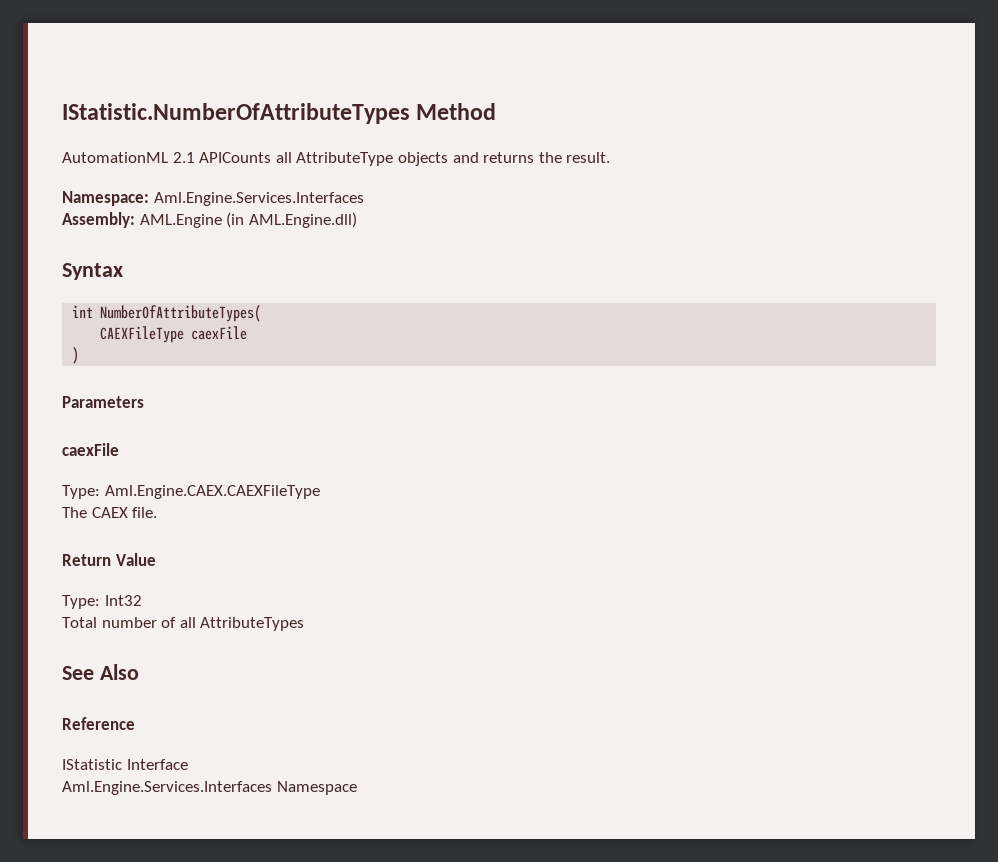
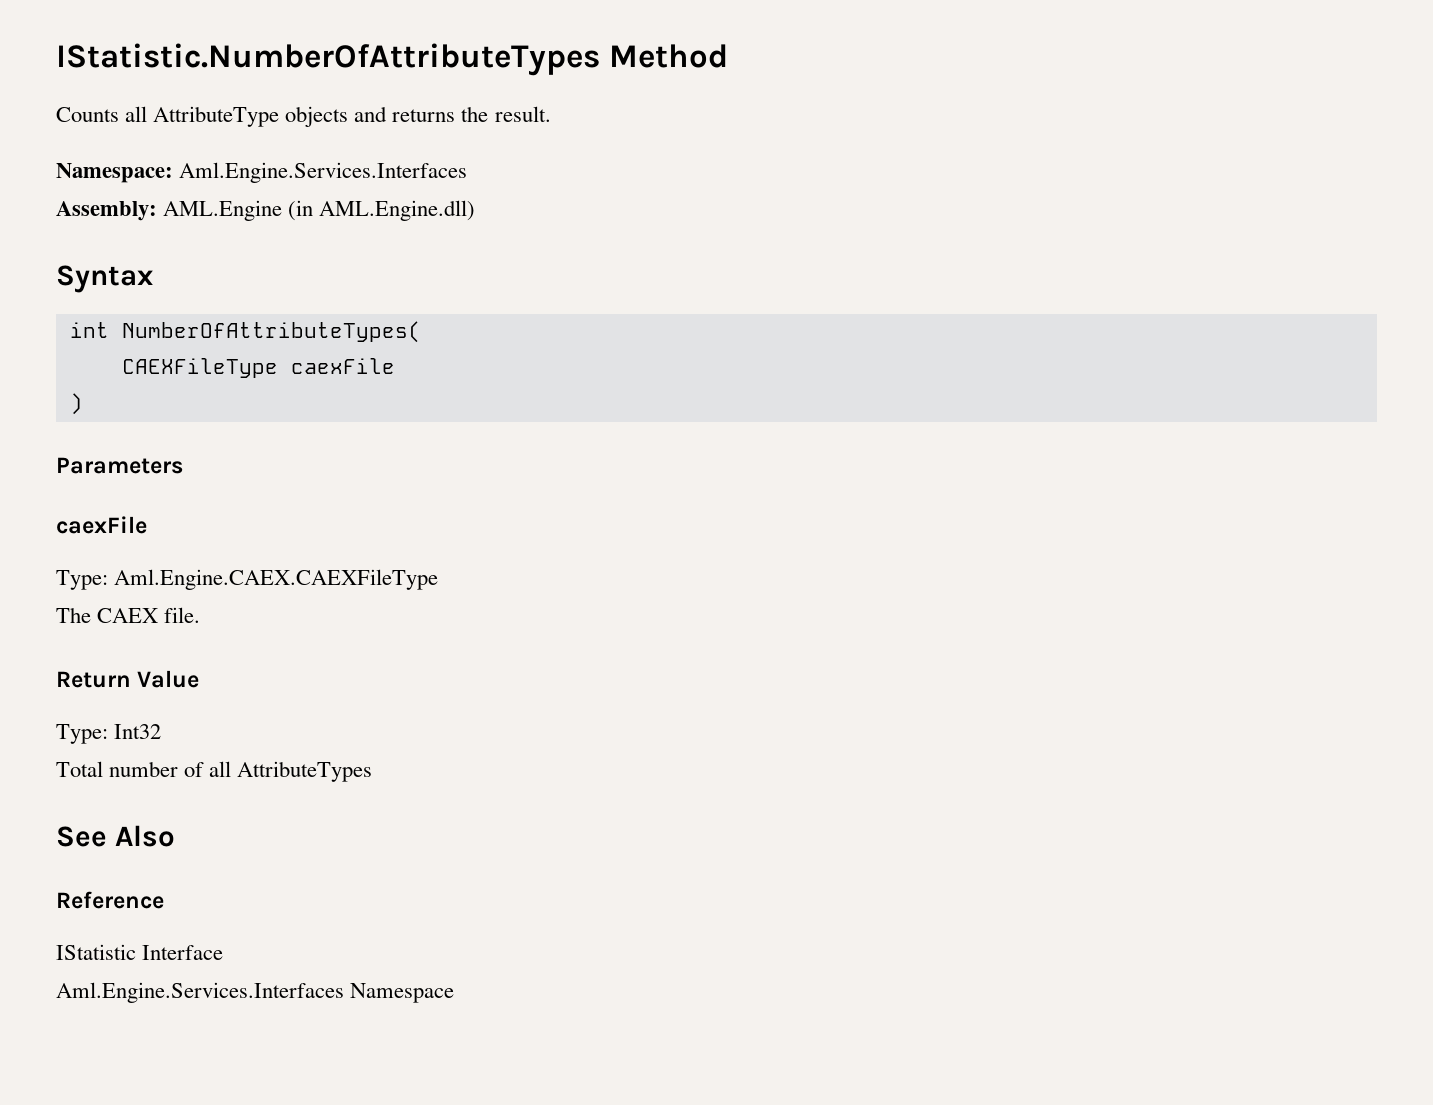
- AutomationML 2.1 APICounts all AttributeType objects and returns the result.
+ Counts all AttributeType objects and returns the result.

